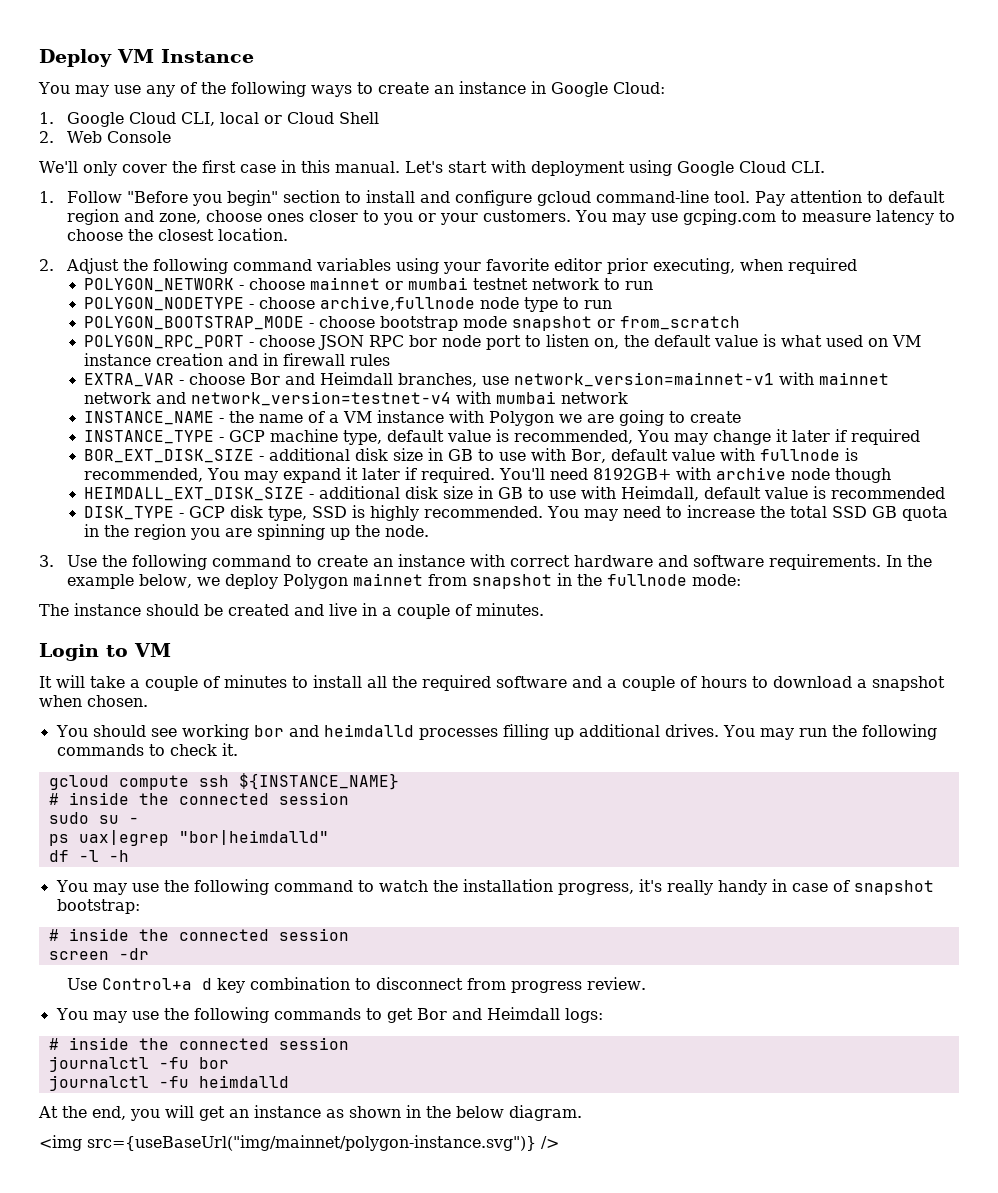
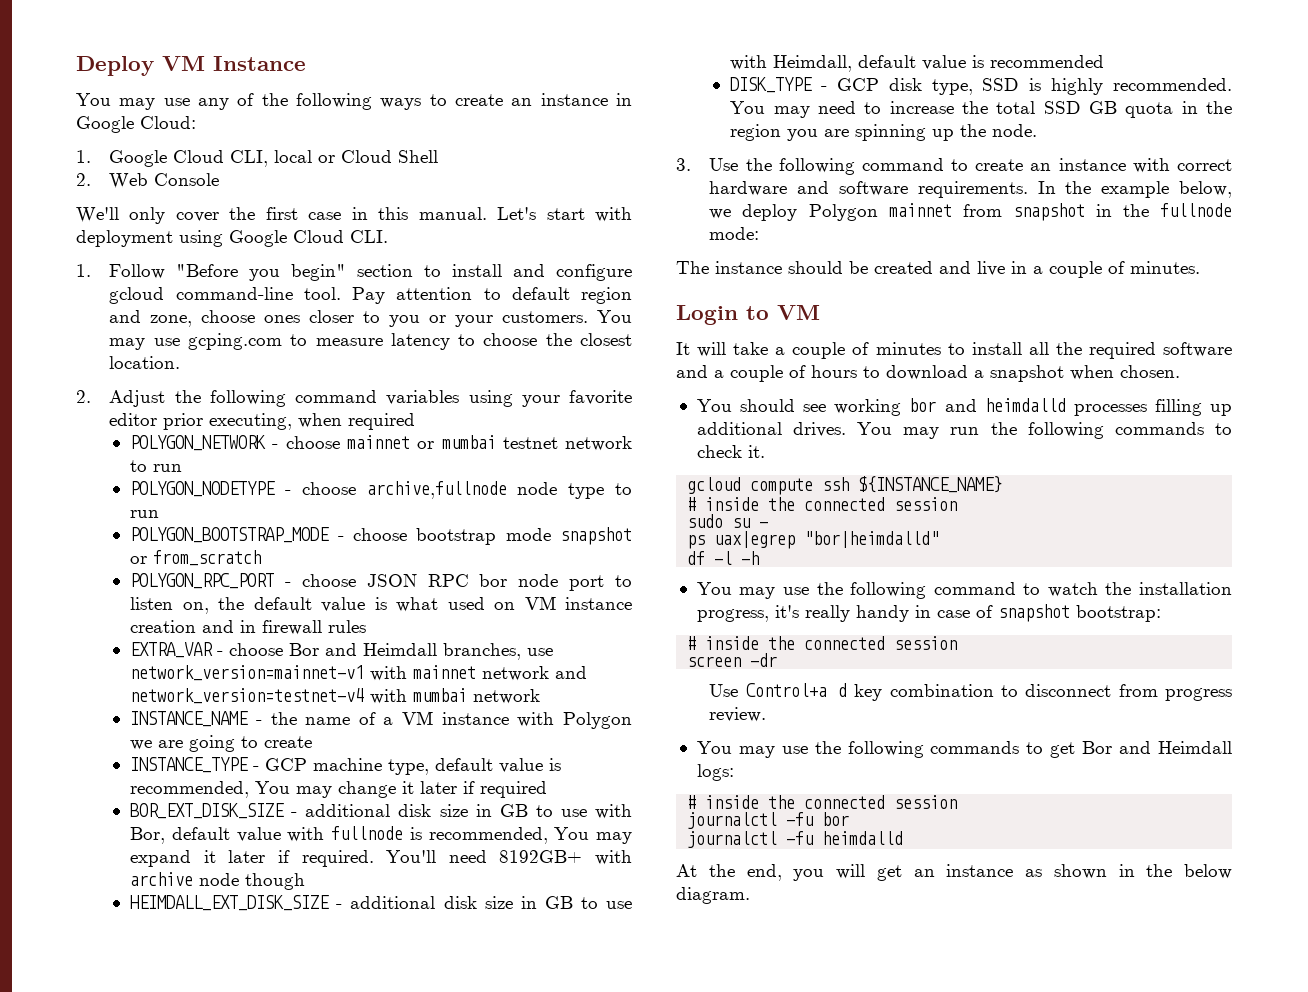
- <img src={useBaseUrl("img/mainnet/polygon-instance.svg")} />

